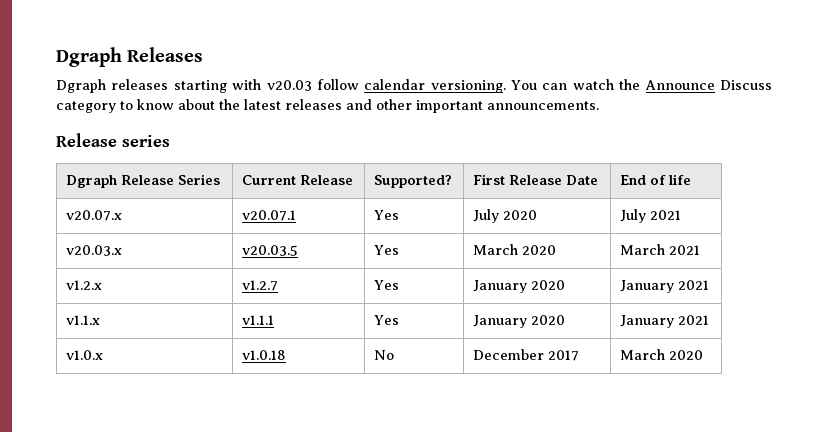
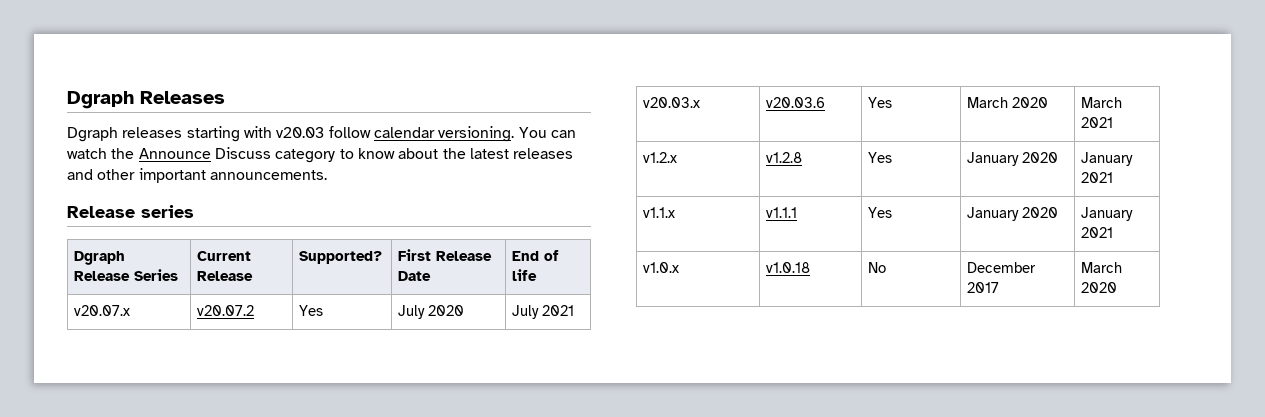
- v20.07.x | v20.07.1 | Yes | July 2020 | July 2021
+ v20.07.x | v20.07.2 | Yes | July 2020 | July 2021
- v20.03.x | v20.03.5 | Yes | March 2020 | March 2021
+ v20.03.x | v20.03.6 | Yes | March 2020 | March 2021
- v1.2.x | v1.2.7 | Yes | January 2020 | January 2021
+ v1.2.x | v1.2.8 | Yes | January 2020 | January 2021

